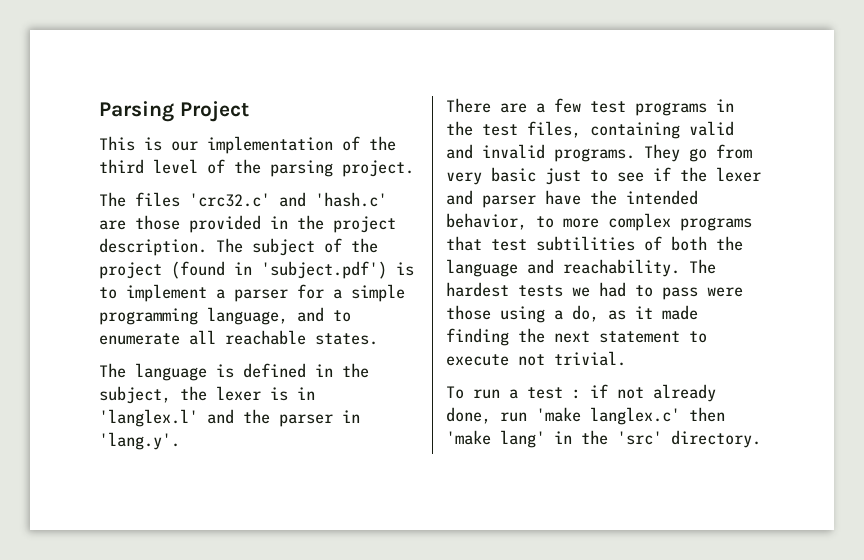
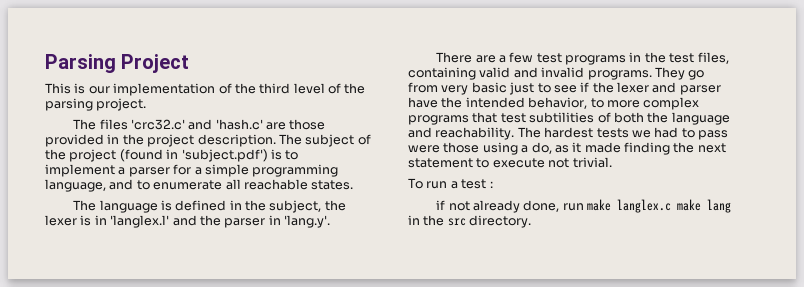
- To run a test : if not already done, run 'make langlex.c' then 'make lang' in the 'src' directory.
+ To run a test :
+ if not already done, run make langlex.c make lang in the src directory.

